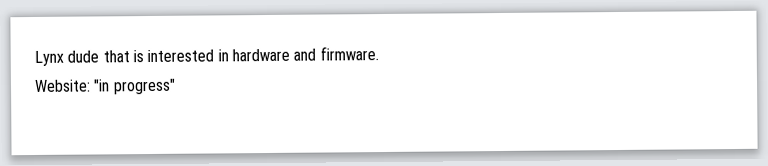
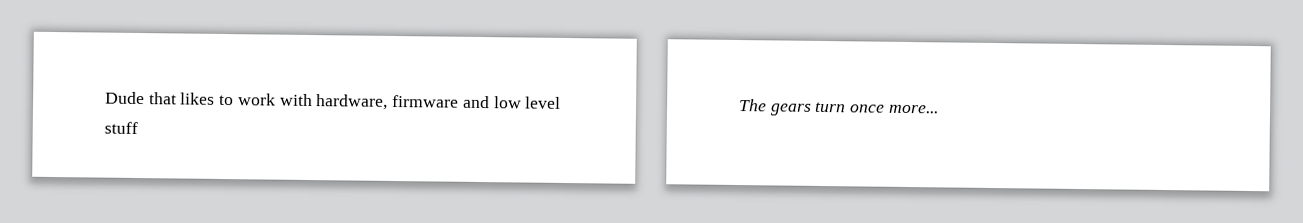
- Lynx dude that is interested in hardware and firmware.
- Website: "in progress"
+ Dude that likes to work with hardware, firmware and low level stuff
+ The gears turn once more...

